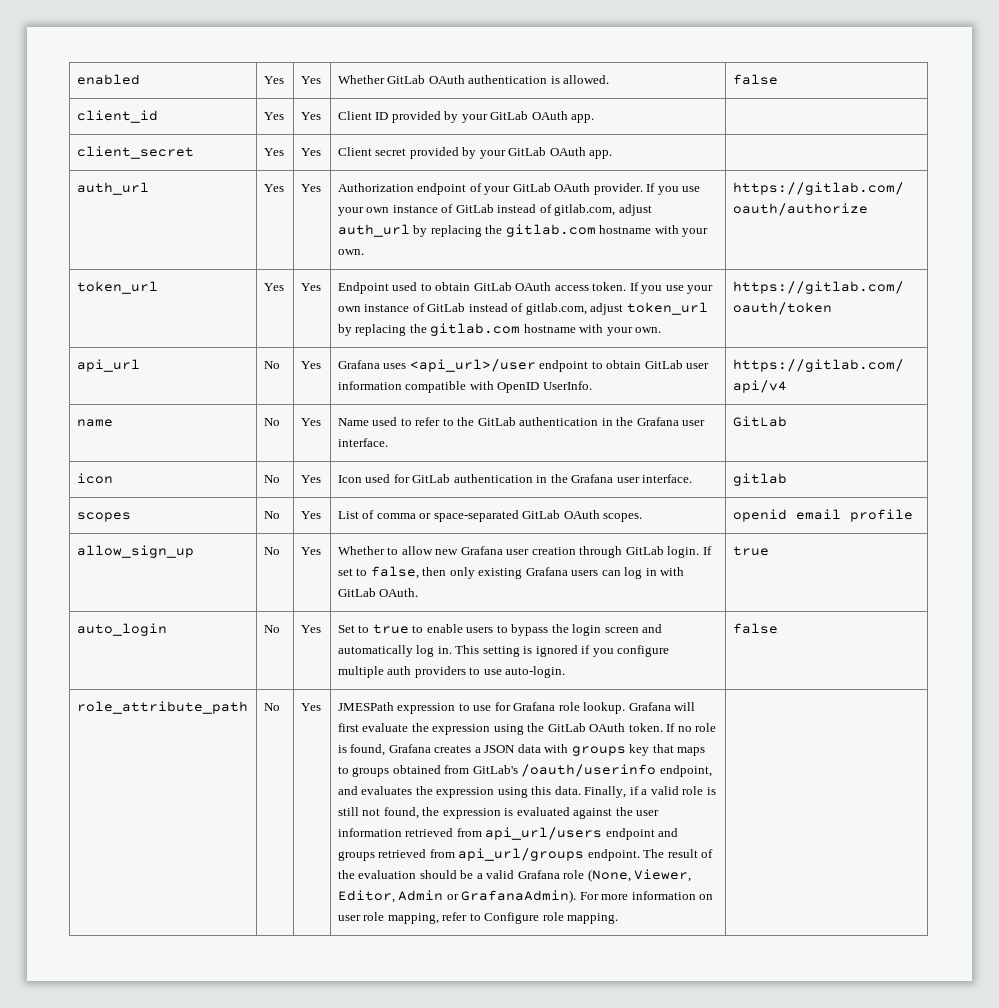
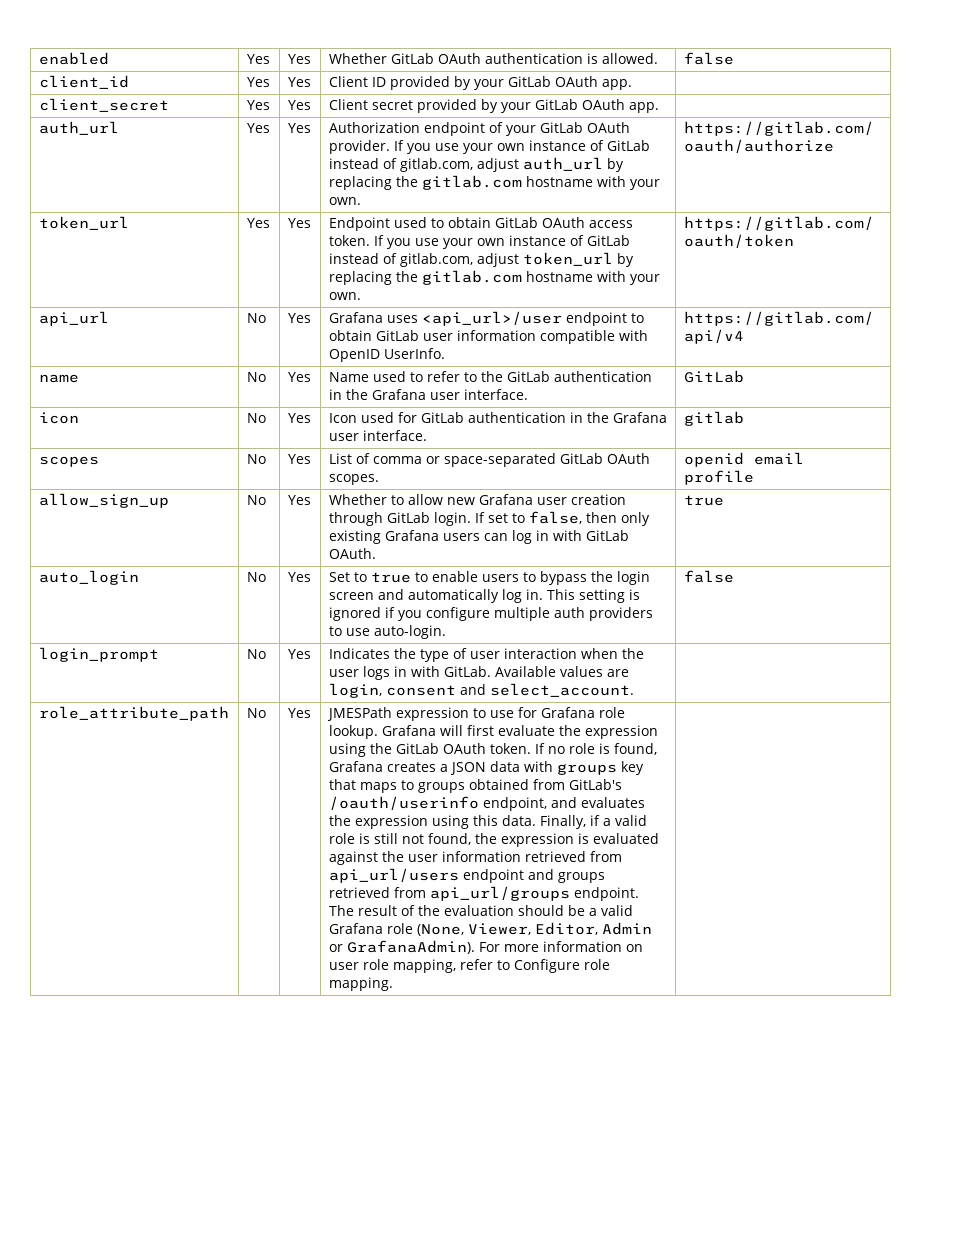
+ login_prompt | No | Yes | Indicates the type of user interaction when the user logs in with GitLab. Available values are login, consent and select_account. |

